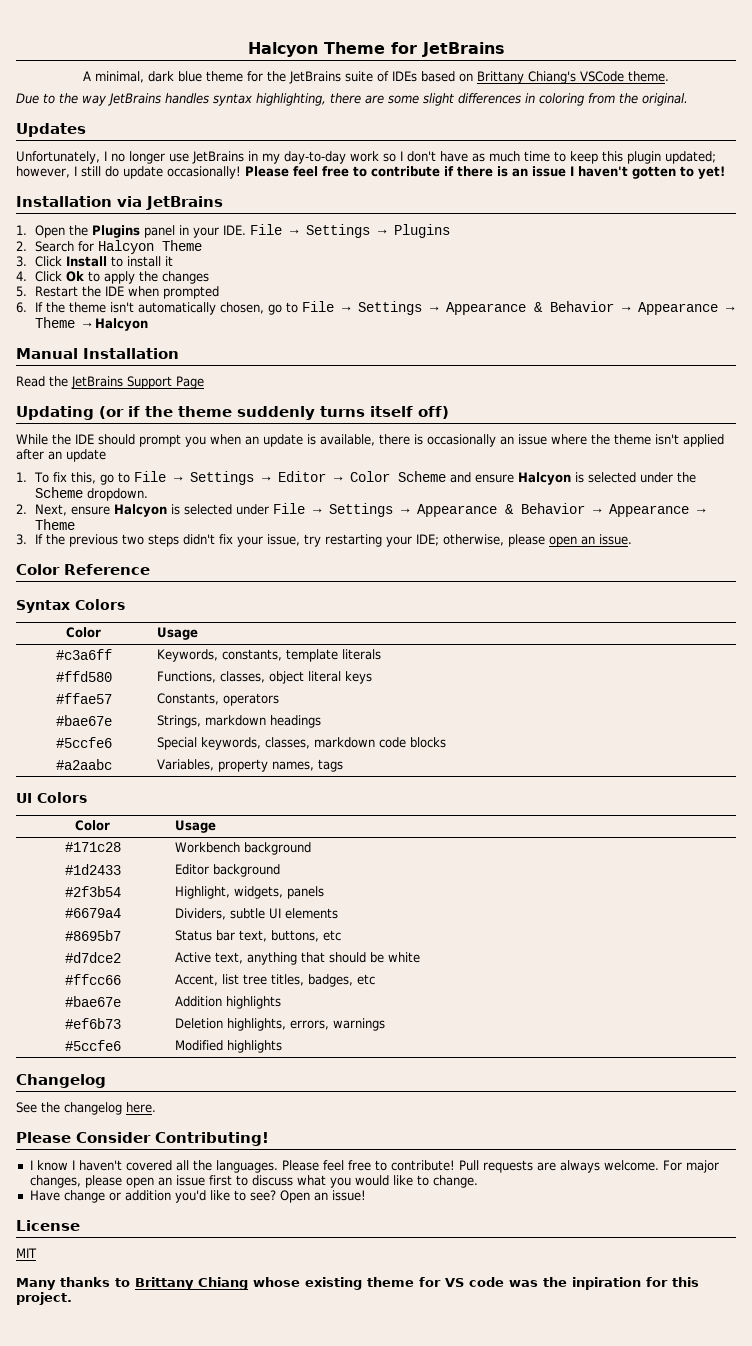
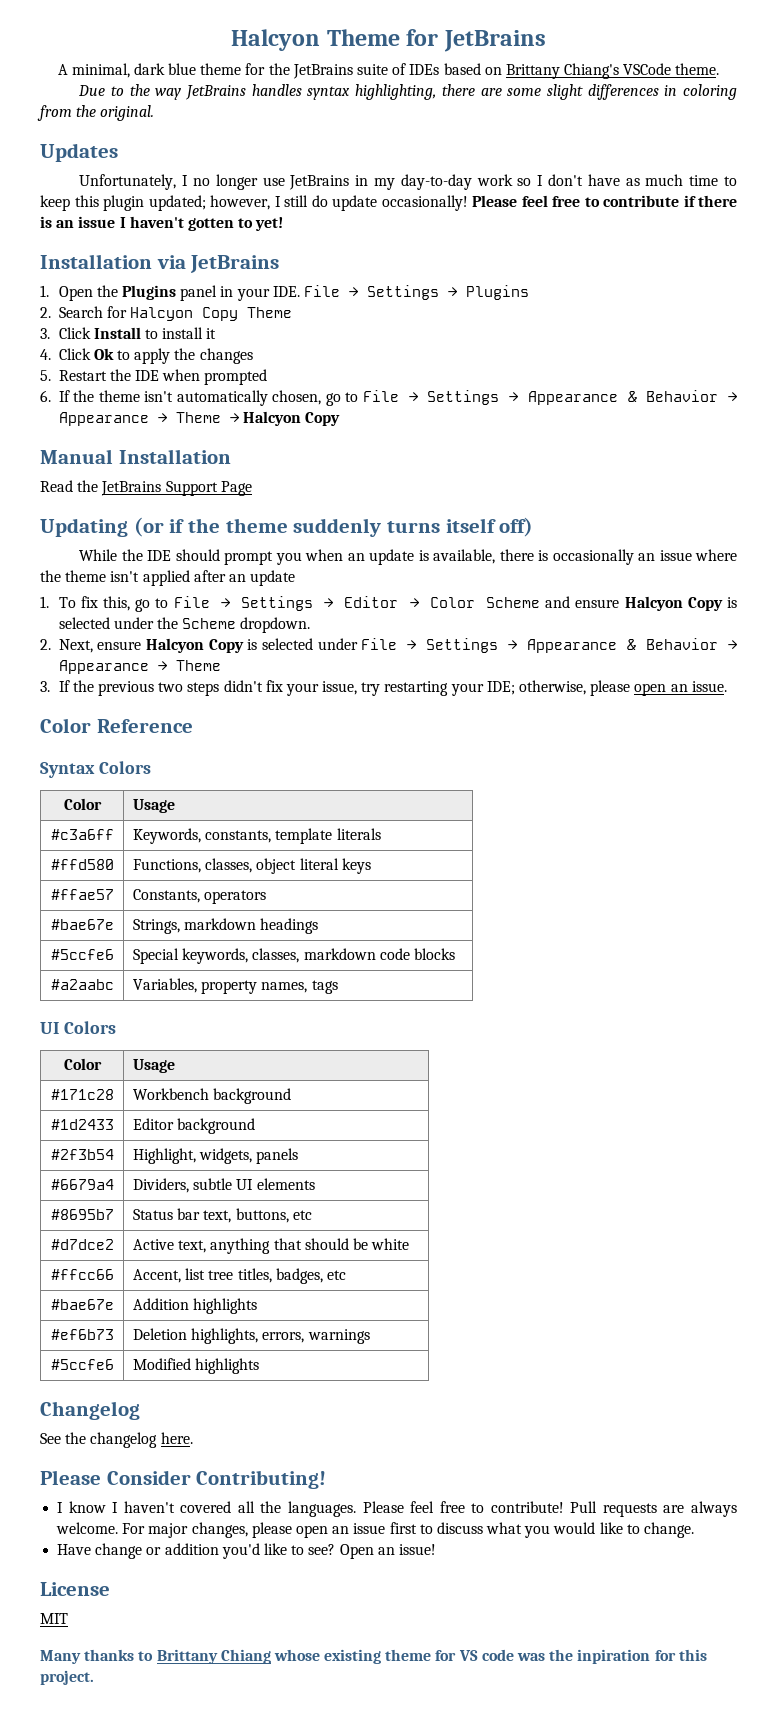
- 2. Search for Halcyon Theme
+ 2. Search for Halcyon Copy Theme
- 6. If the theme isn't automatically chosen, go to File → Settings → Appearance & Behavior → Appearance → Theme → Halcyon
+ 6. If the theme isn't automatically chosen, go to File → Settings → Appearance & Behavior → Appearance → Theme → Halcyon Copy
- 1. To fix this, go to File → Settings → Editor → Color Scheme and ensure Halcyon is selected under the Scheme dropdown.
+ 1. To fix this, go to File → Settings → Editor → Color Scheme and ensure Halcyon Copy is selected under the Scheme dropdown.
- 2. Next, ensure Halcyon is selected under File → Settings → Appearance & Behavior → Appearance → Theme
+ 2. Next, ensure Halcyon Copy is selected under File → Settings → Appearance & Behavior → Appearance → Theme

